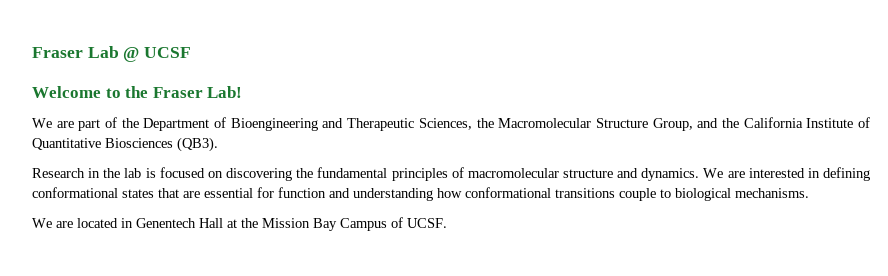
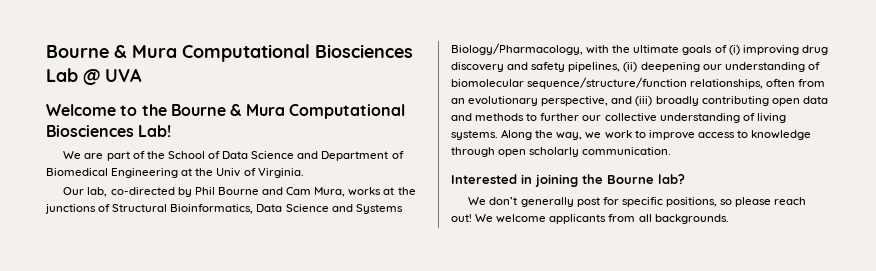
- Fraser Lab @ UCSF
+ Bourne & Mura Computational Biosciences Lab @ UVA
- Welcome to the Fraser Lab!
+ Welcome to the Bourne & Mura Computational Biosciences Lab!
- We are part of the Department of Bioengineering and Therapeutic Sciences, the Macromolecular Structure Group, and the California Institute of Quantitative Biosciences (QB3).
- Research in the lab is focused on discovering the fundamental principles of macromolecular structure and dynamics. We are interested in defining conformational states that are essential for function and understanding how conformational transitions couple to biological mechanisms.
- We are located in Genentech Hall at the Mission Bay Campus of UCSF.
+ We are part of the School of Data Science and Department of Biomedical Engineering at the Univ of Virginia.
+ Our lab, co-directed by Phil Bourne and Cam Mura, works at the junctions of Structural Bioinformatics, Data Science and Systems Biology/Pharmacology, with the ultimate goals of (i) improving drug discovery and safety pipelines, (ii) deepening our understanding of biomolecular sequence/structure/function relationships, often from an evolutionary perspective, and (iii) broadly contributing open data and methods to further our collective understanding of living systems. Along the way, we work to improve access to knowledge through open scholarly communication.
+ Interested in joining the Bourne lab?
+ We don’t generally post for specific positions, so please reach out! We welcome applicants from all backgrounds.

